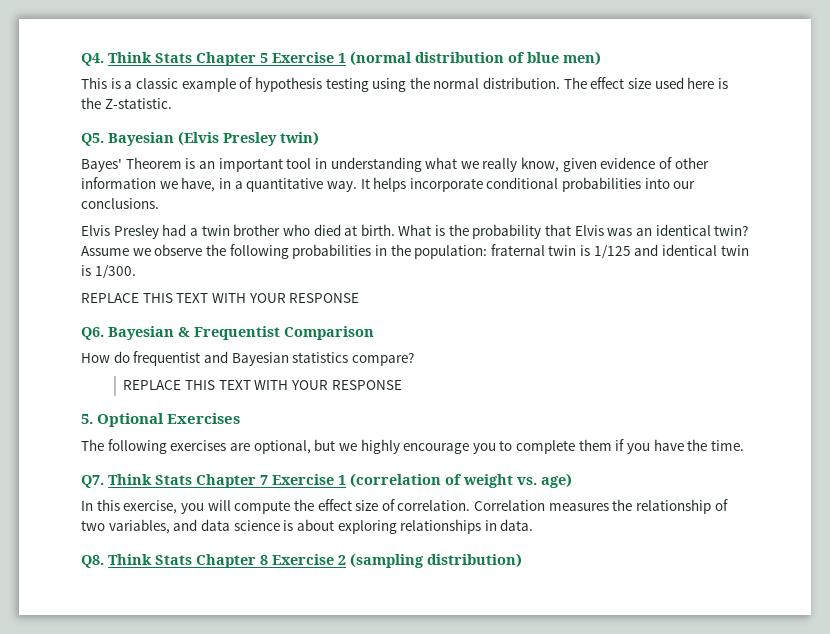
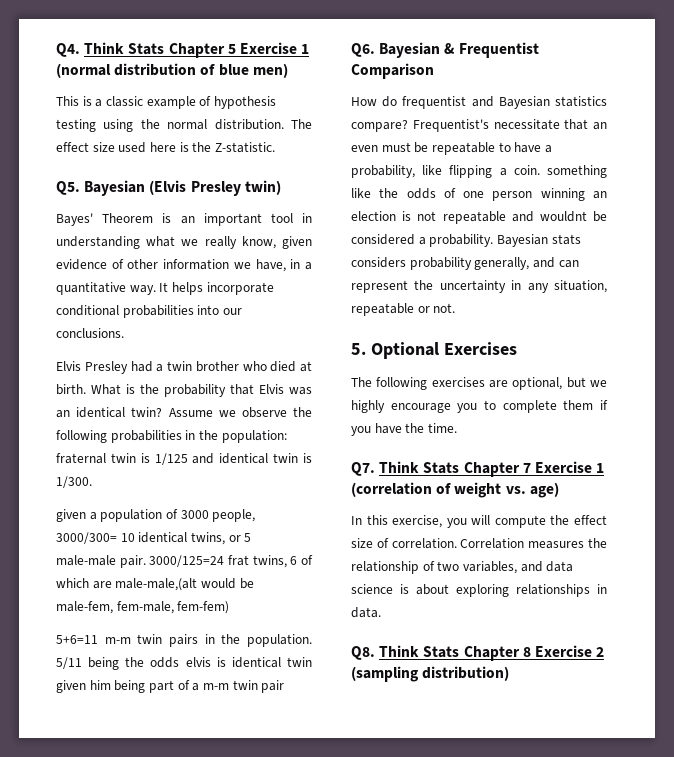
  Assume we observe the following probabilities in the population: fraternal twin is 1/125 and identical twin is 1/300.
- REPLACE THIS TEXT WITH YOUR RESPONSE
+ given a population of 3000 people, 3000/300= 10 identical twins, or 5 male-male pair. 3000/125=24 frat twins, 6 of which are male-male,(alt would be male-fem, fem-male, fem-fem)
+ 5+6=11 m-m twin pairs in the population. 5/11 being the odds elvis is identical twin given him being part of a m-m twin pair
- How do frequentist and Bayesian statistics compare?
- REPLACE THIS TEXT WITH YOUR RESPONSE
+ How do frequentist and Bayesian statistics compare? Frequentist's necessitate that an even must be repeatable to have a probability, like flipping a coin. something like the odds of one person winning an election is not repeatable and wouldnt be considered a probability. Bayesian stats considers probability generally, and can represent the uncertainty in any situation, repeatable or not.

